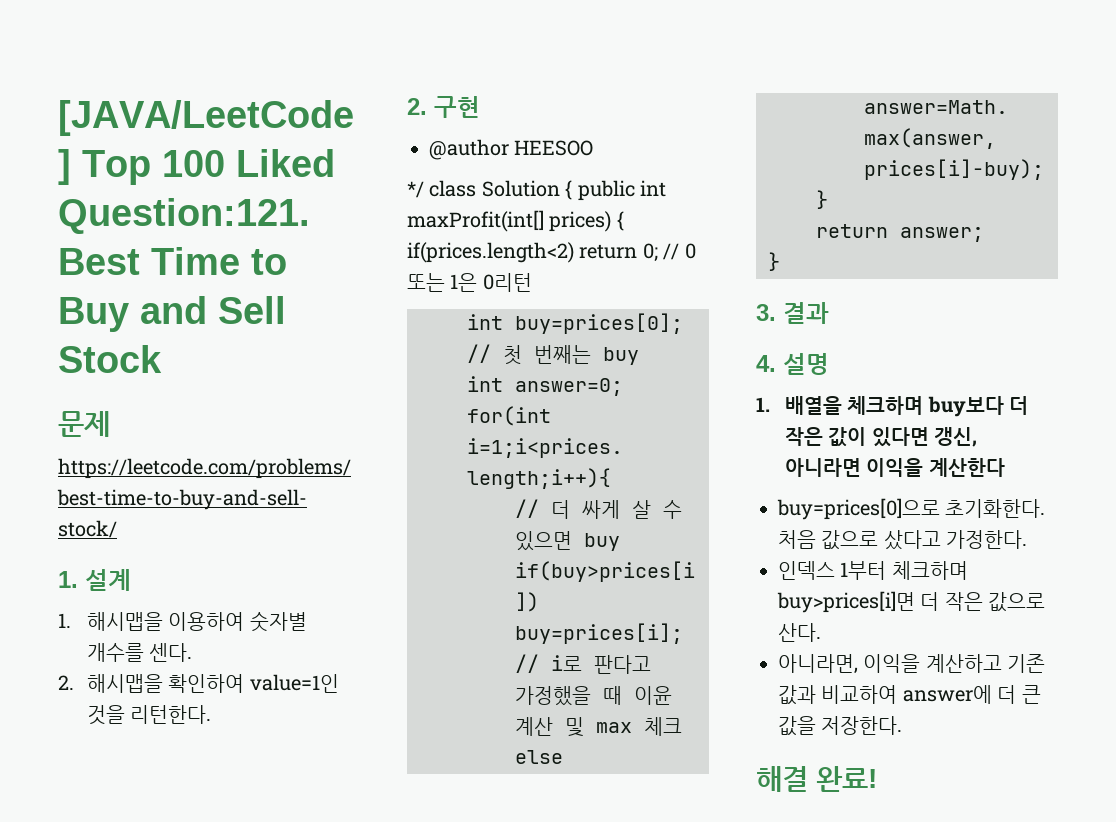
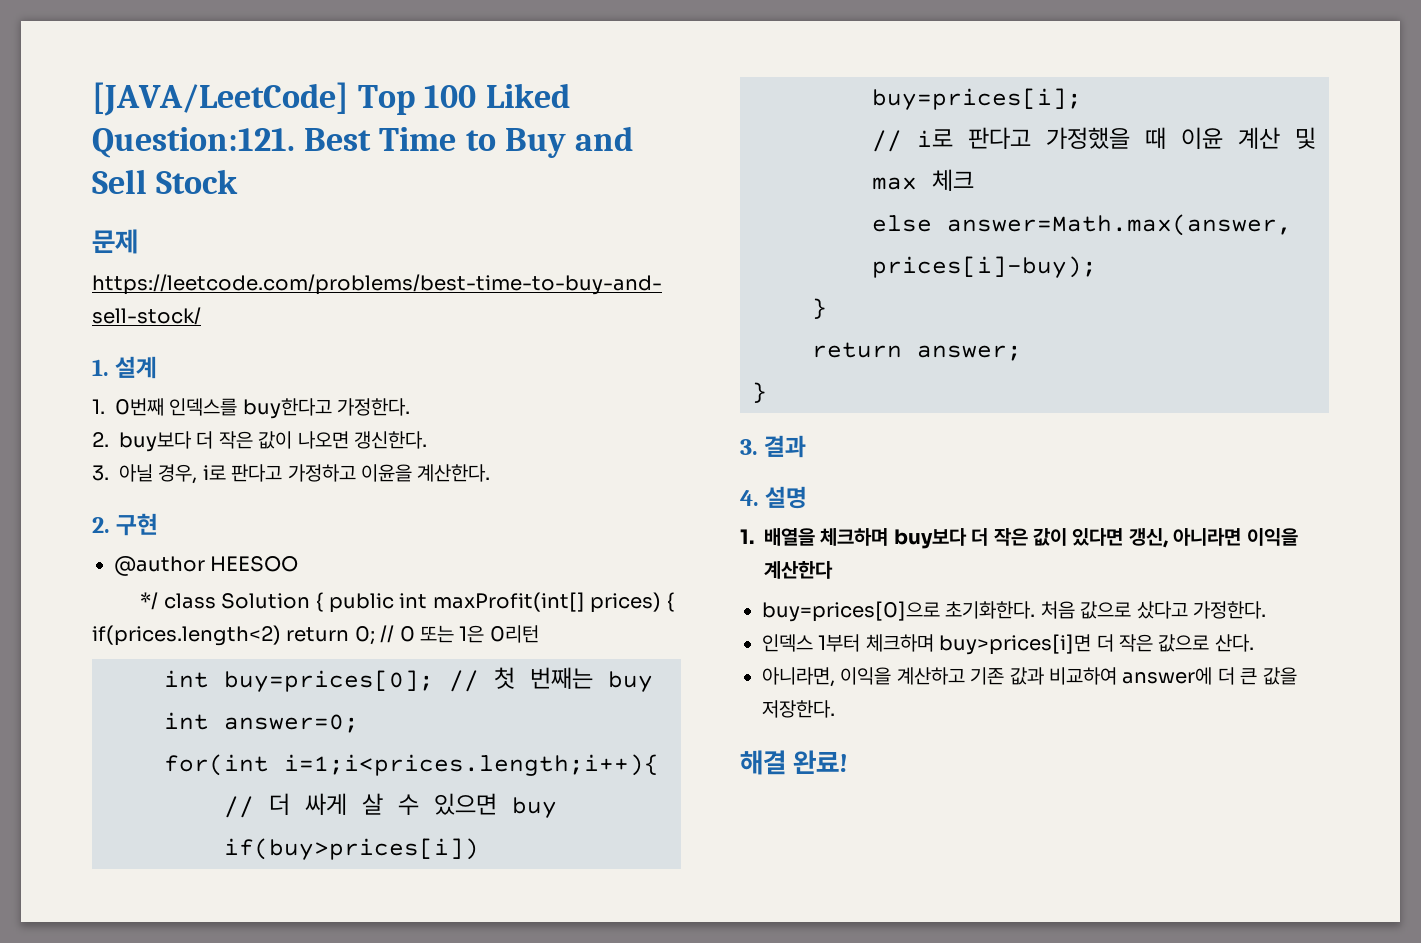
- 1. 해시맵을 이용하여 숫자별 개수를 센다.
- 2. 해시맵을 확인하여 value=1인 것을 리턴한다.
+ 1. 0번째 인덱스를 buy한다고 가정한다.
+ 2. buy보다 더 작은 값이 나오면 갱신한다.
+ 3. 아닐 경우, i로 판다고 가정하고 이윤을 계산한다.

